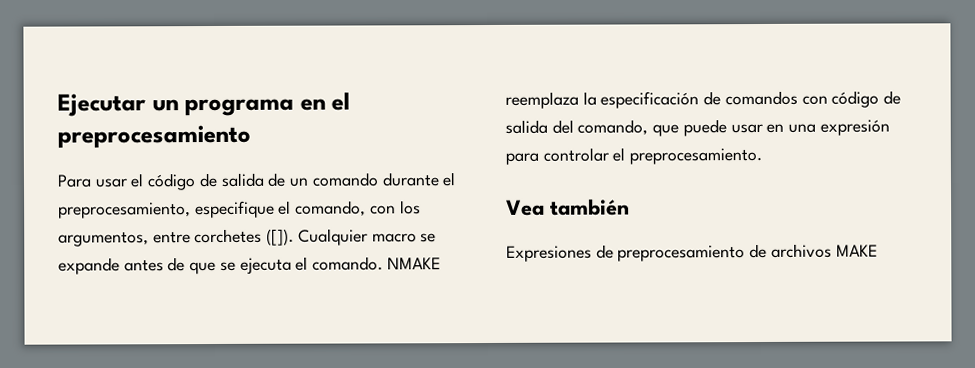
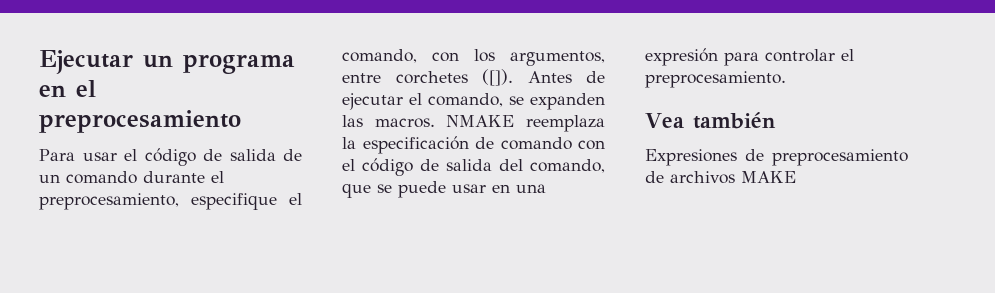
- Cualquier macro se expande antes de que se ejecuta el comando.
+ Antes de ejecutar el comando, se expanden las macros.
- NMAKE reemplaza la especificación de comandos con código de salida del comando, que puede usar en una expresión para controlar el preprocesamiento.
+ NMAKE reemplaza la especificación de comando con el código de salida del comando, que se puede usar en una expresión para controlar el preprocesamiento.

